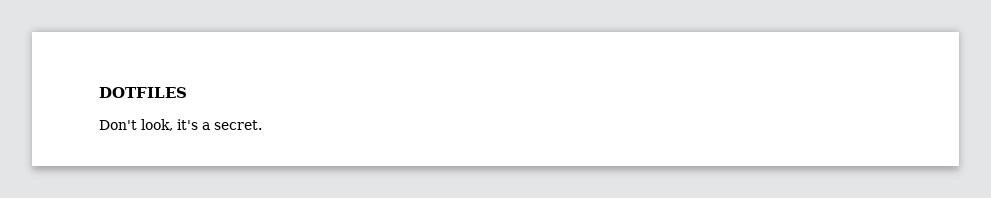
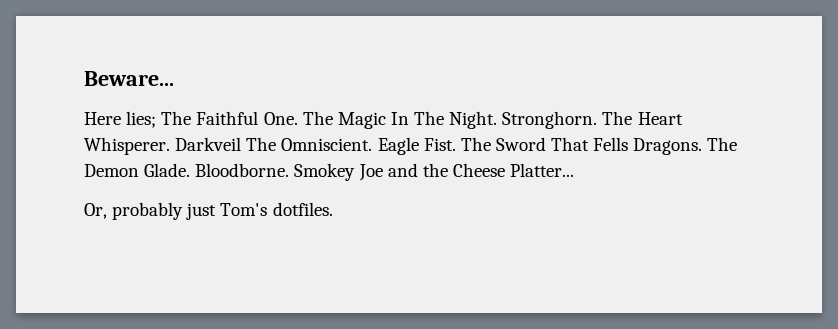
- DOTFILES
- Don't look, it's a secret.
+ Beware...
+ Here lies; The Faithful One. The Magic In The Night. Stronghorn. The Heart Whisperer. Darkveil The Omniscient. Eagle Fist. The Sword That Fells Dragons. The Demon Glade. Bloodborne. Smokey Joe and the Cheese Platter...
+ Or, probably just Tom's dotfiles.

